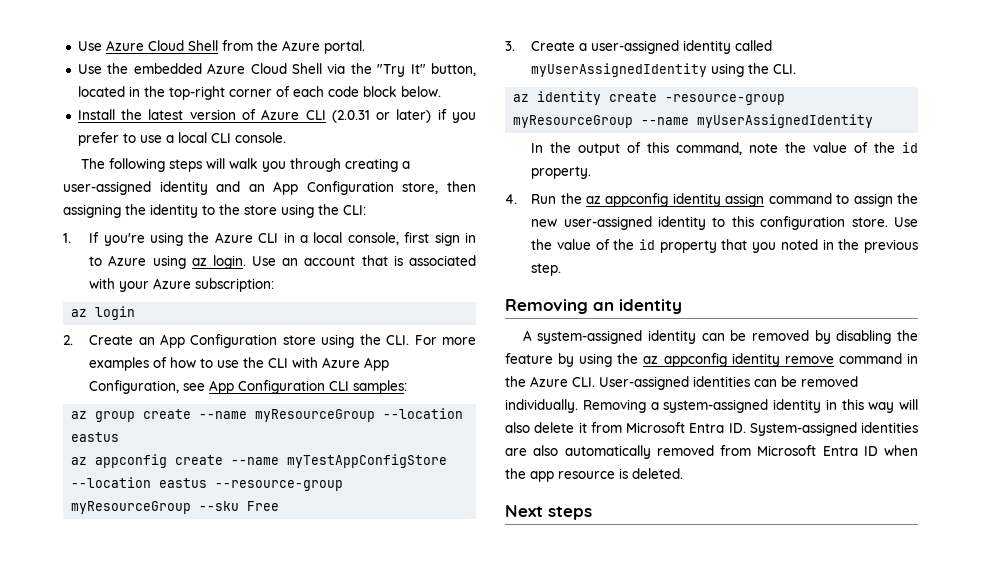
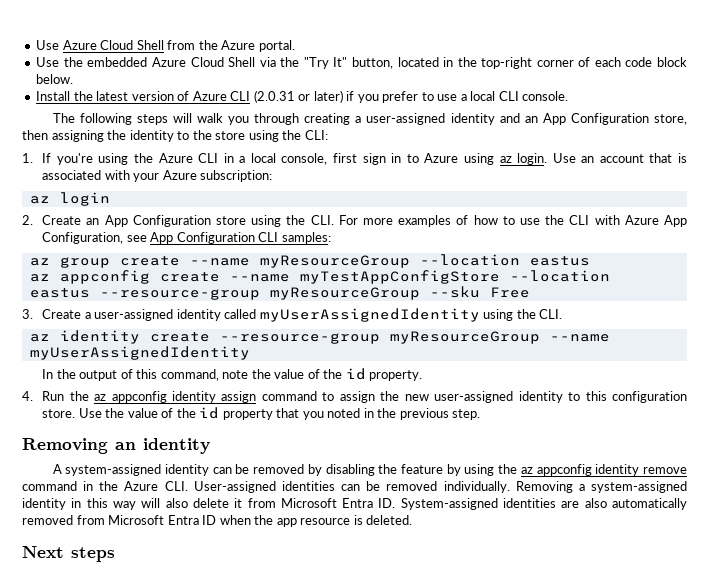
- az identity create -resource-group myResourceGroup --name myUserAssignedIdentity
+ az identity create --resource-group myResourceGroup --name myUserAssignedIdentity

